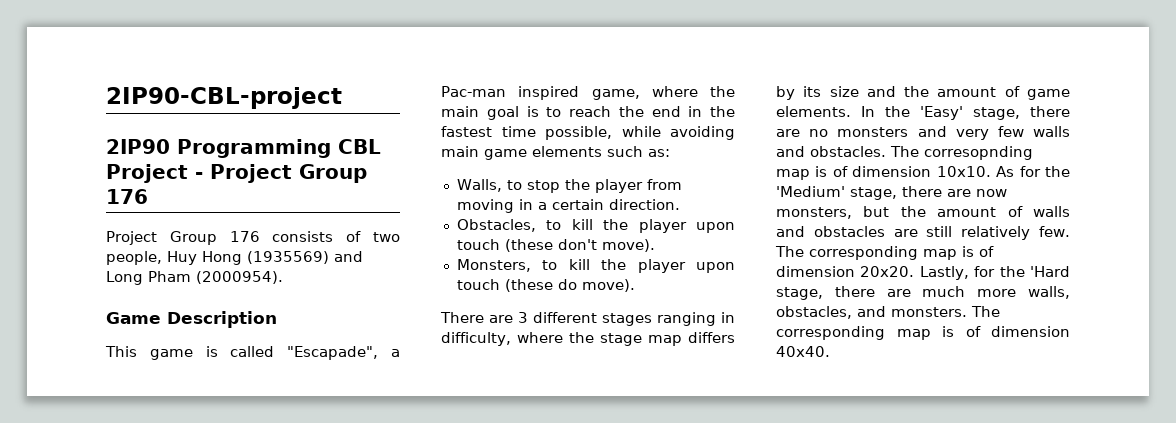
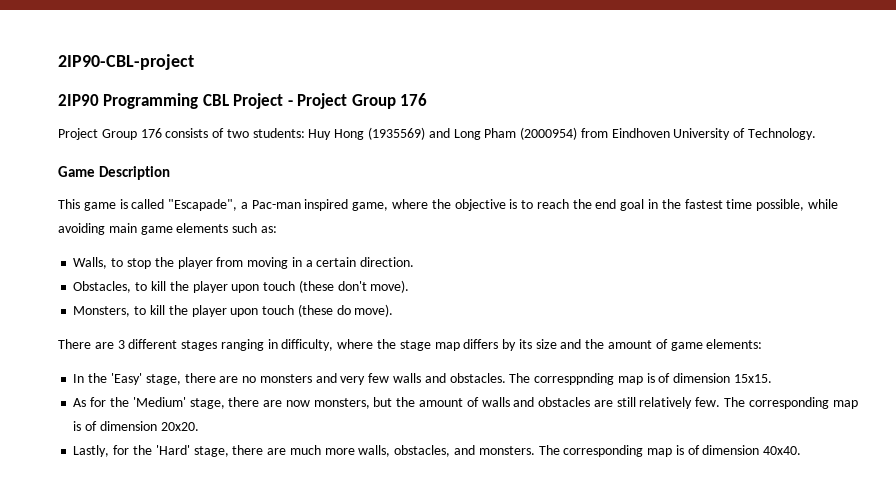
- Project Group 176 consists of two people, Huy Hong (1935569) and Long Pham (2000954).
+ Project Group 176 consists of two students: Huy Hong (1935569) and Long Pham (2000954) from Eindhoven University of Technology.
- This game is called "Escapade", a Pac-man inspired game, where the main goal is to reach the end in the fastest time possible, while avoiding main game elements such as:
+ This game is called "Escapade", a Pac-man inspired game, where the objective is to reach the end goal in the fastest time possible, while avoiding main game elements such as:
- There are 3 different stages ranging in difficulty, where the stage map differs by its size and the amount of game elements. In the 'Easy' stage, there are no monsters and very few walls and obstacles.
+ There are 3 different stages ranging in difficulty, where the stage map differs by its size and the amount of game elements:
+ In the 'Easy' stage, there are no monsters and very few walls and obstacles.
- The corresopnding map is of dimension 10x10. As for the 'Medium' stage, there are now monsters, but the amount of walls and obstacles are still relatively few.
+ The corresppnding map is of dimension 15x15.
+ As for the 'Medium' stage, there are now monsters, but the amount of walls and obstacles are still relatively few.
- The corresponding map is of dimension 20x20. Lastly, for the 'Hard stage, there are much more walls, obstacles, and monsters.
+ The corresponding map is of dimension 20x20.
+ Lastly, for the 'Hard' stage, there are much more walls, obstacles, and monsters.

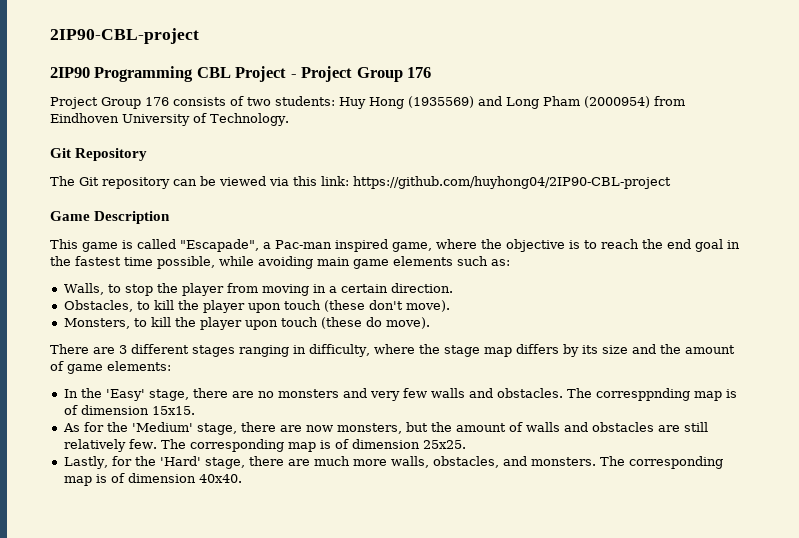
+ Git Repository
+ The Git repository can be viewed via this link: https://github.com/huyhong04/2IP90-CBL-project
- The corresponding map is of dimension 20x20.
+ The corresponding map is of dimension 25x25.

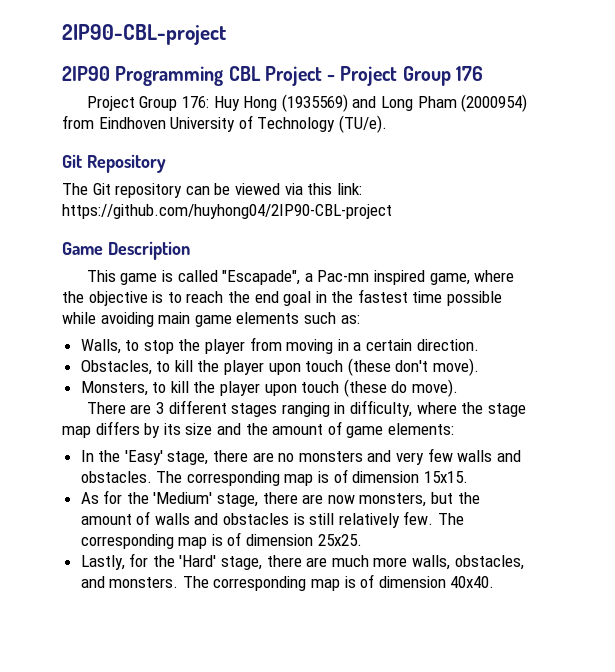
- Project Group 176 consists of two students: Huy Hong (1935569) and Long Pham (2000954) from Eindhoven University of Technology.
+ Project Group 176: Huy Hong (1935569) and Long Pham (2000954) from Eindhoven University of Technology (TU/e).
- This game is called "Escapade", a Pac-man inspired game, where the objective is to reach the end goal in the fastest time possible, while avoiding main game elements such as:
+ This game is called "Escapade", a Pac-mn inspired game, where the objective is to reach the end goal in the fastest time possible while avoiding main game elements such as:
- The corresppnding map is of dimension 15x15.
+ The corresponding map is of dimension 15x15.
- As for the 'Medium' stage, there are now monsters, but the amount of walls and obstacles are still relatively few.
+ As for the 'Medium' stage, there are now monsters, but the amount of walls and obstacles is still relatively few.

